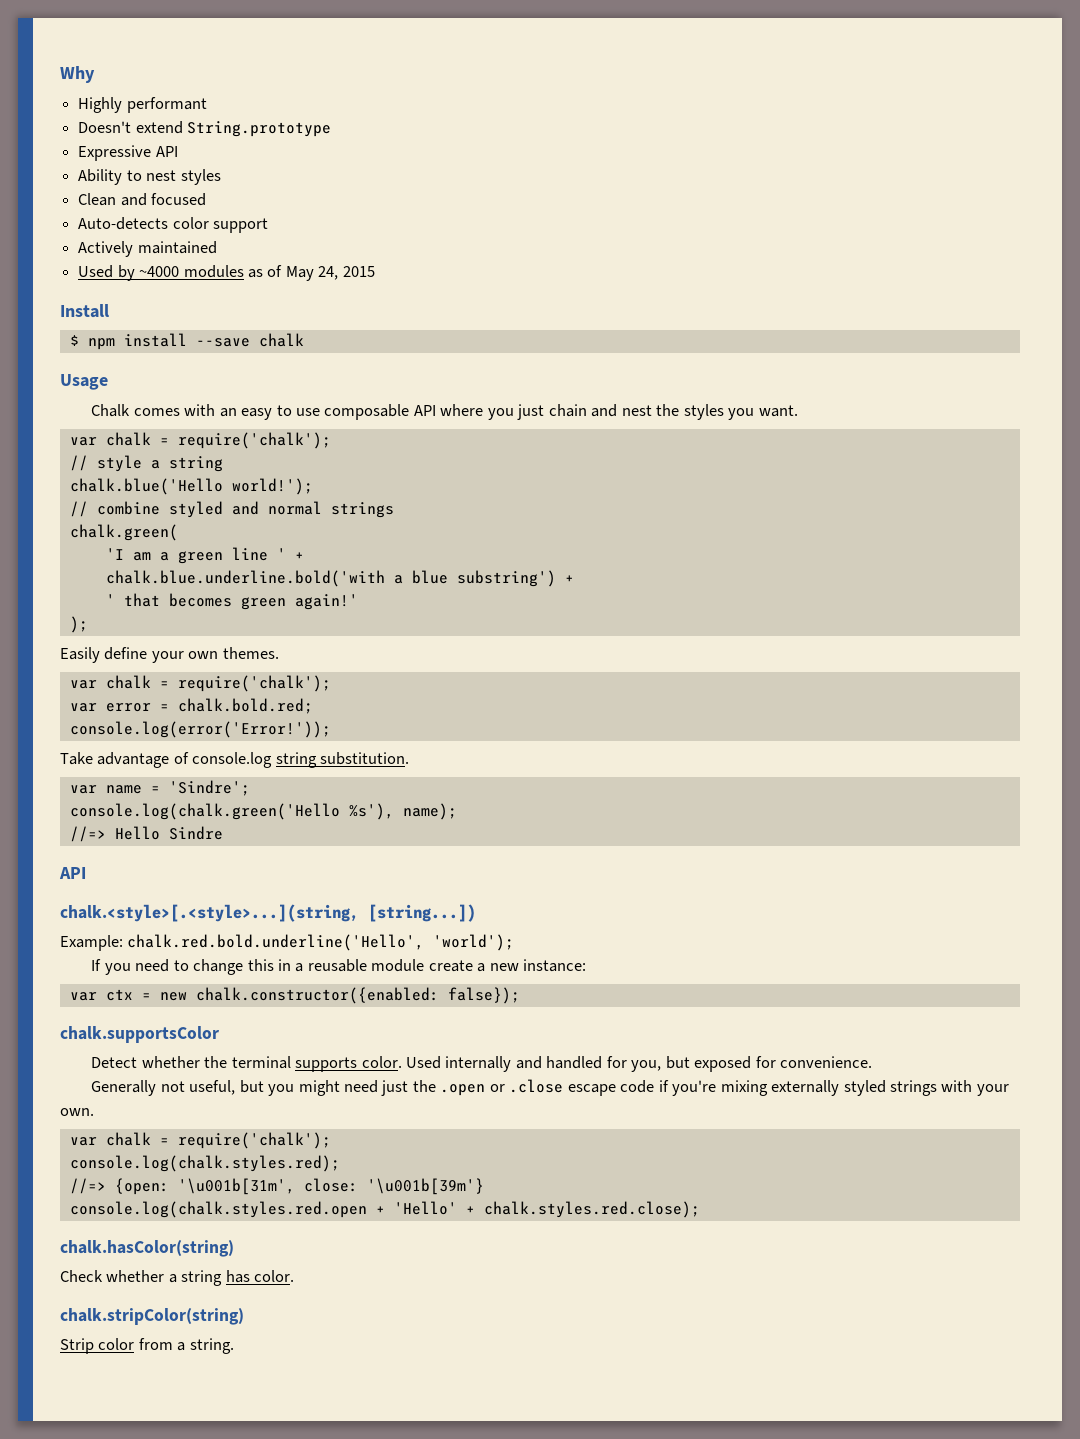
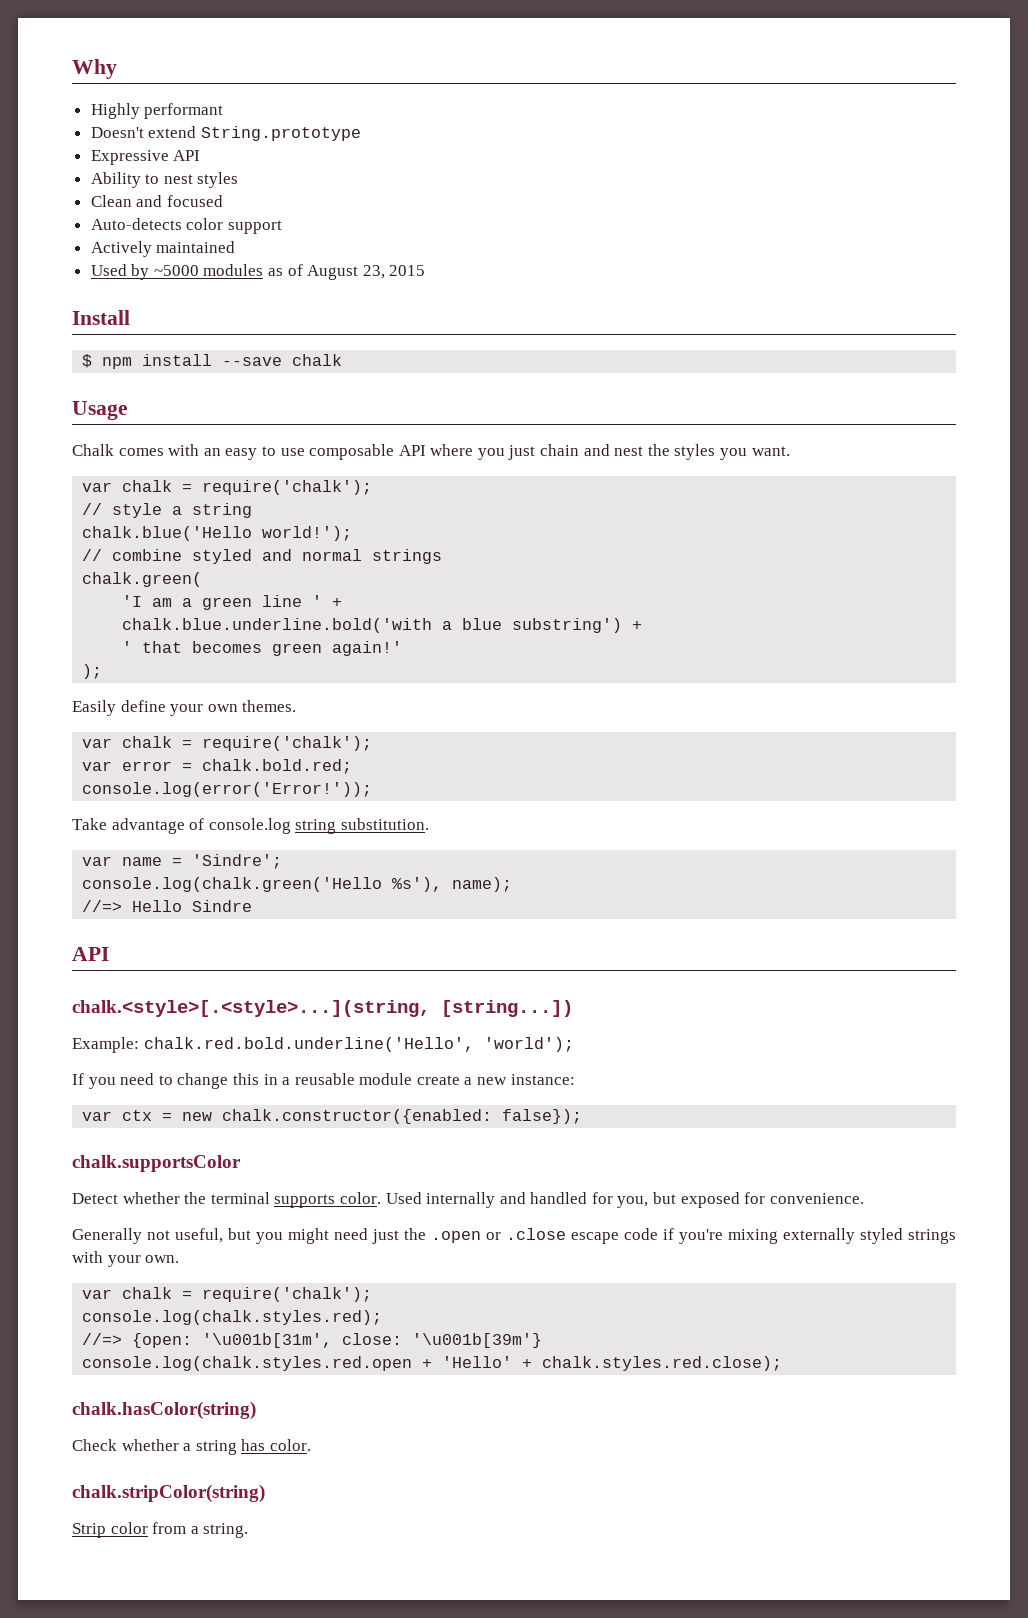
- Used by ~4000 modules as of May 24, 2015
+ Used by ~5000 modules as of August 23, 2015

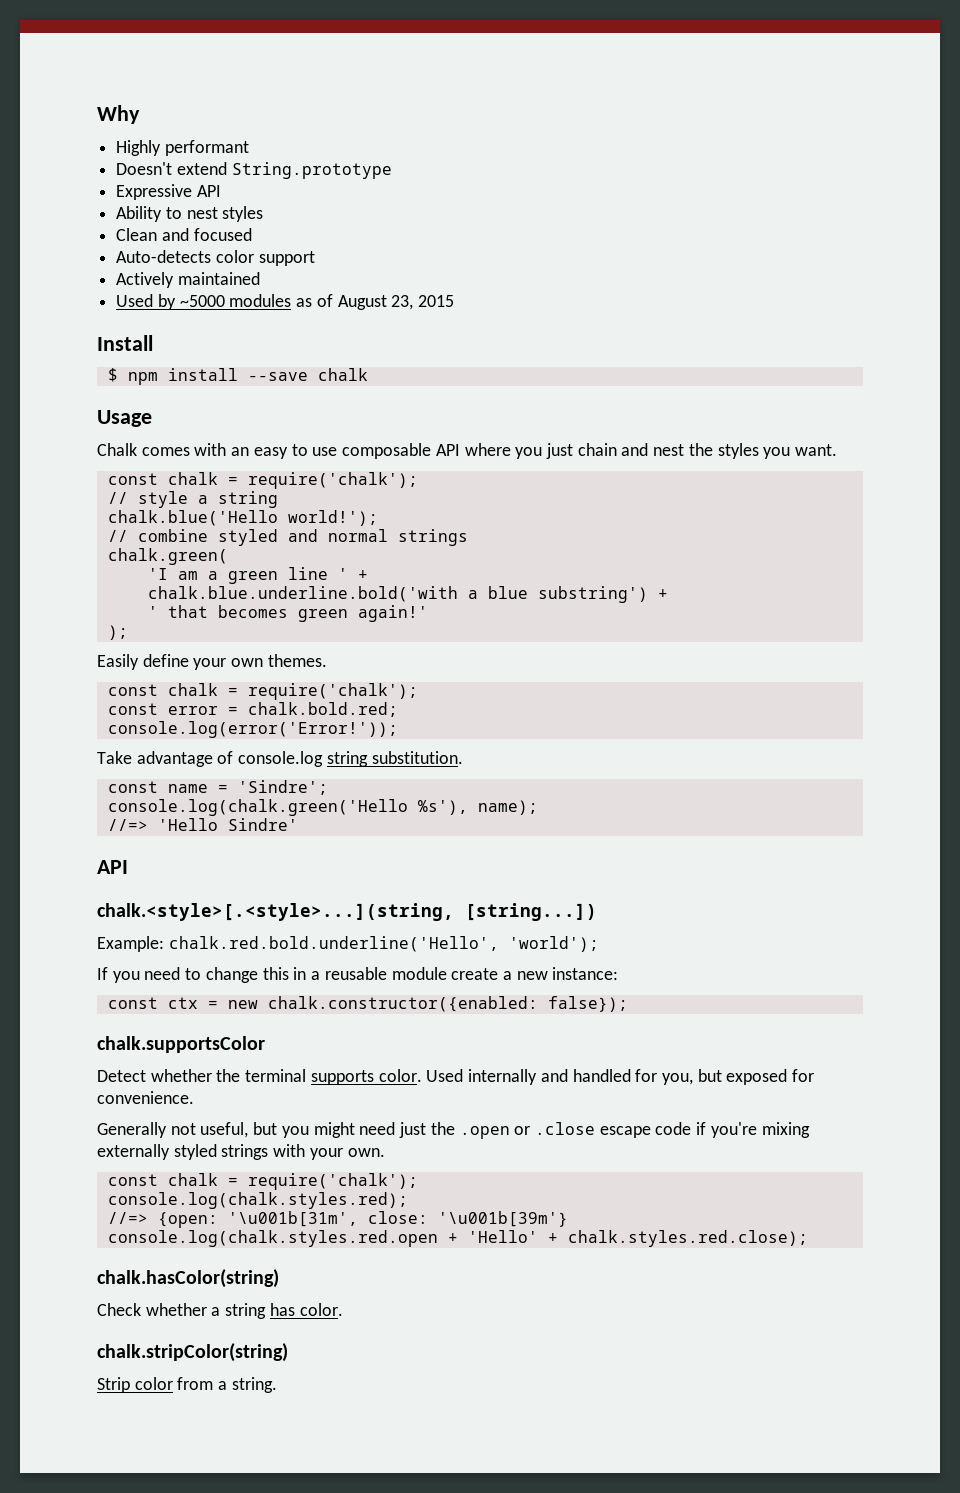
  Chalk comes with an easy to use composable API where you just chain and nest the styles you want.
- var chalk = require('chalk');
+ const chalk = require('chalk');
  Easily define your own themes.
- var chalk = require('chalk');
- var error = chalk.bold.red;
+ const chalk = require('chalk');
+ const error = chalk.bold.red;
- var name = 'Sindre';
+ const name = 'Sindre';
- //=> Hello Sindre
+ //=> 'Hello Sindre'
- var ctx = new chalk.constructor({enabled: false});
+ const ctx = new chalk.constructor({enabled: false});
  Generally not useful, but you might need just the .open or .close escape code if you're mixing externally styled strings with your own.
- var chalk = require('chalk');
+ const chalk = require('chalk');

